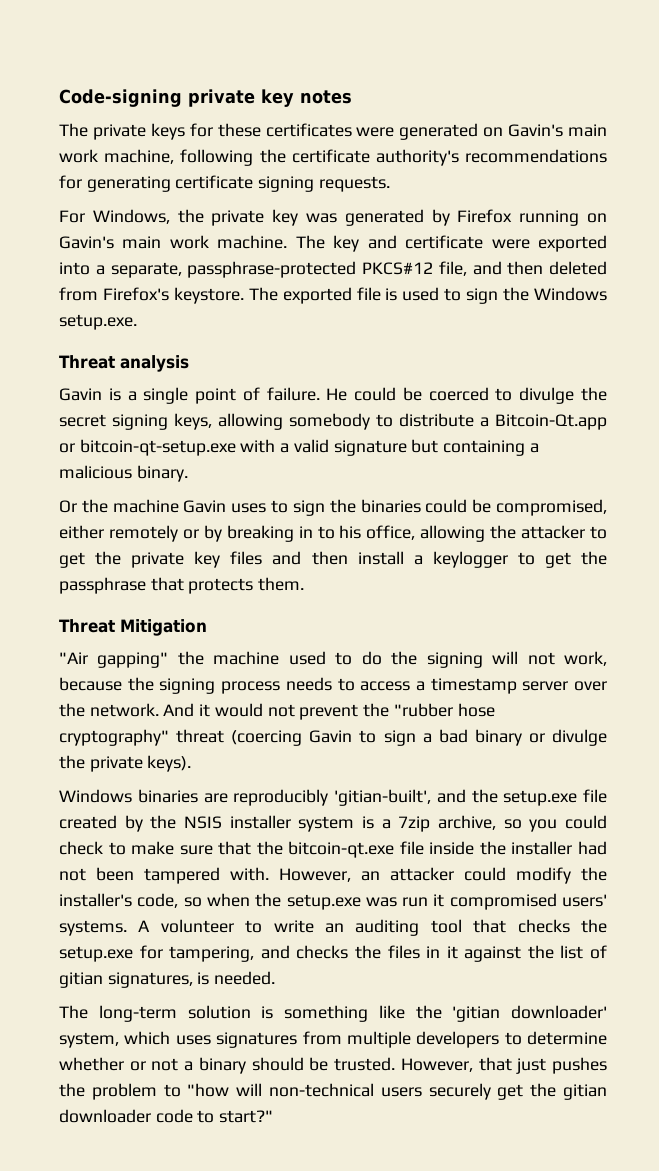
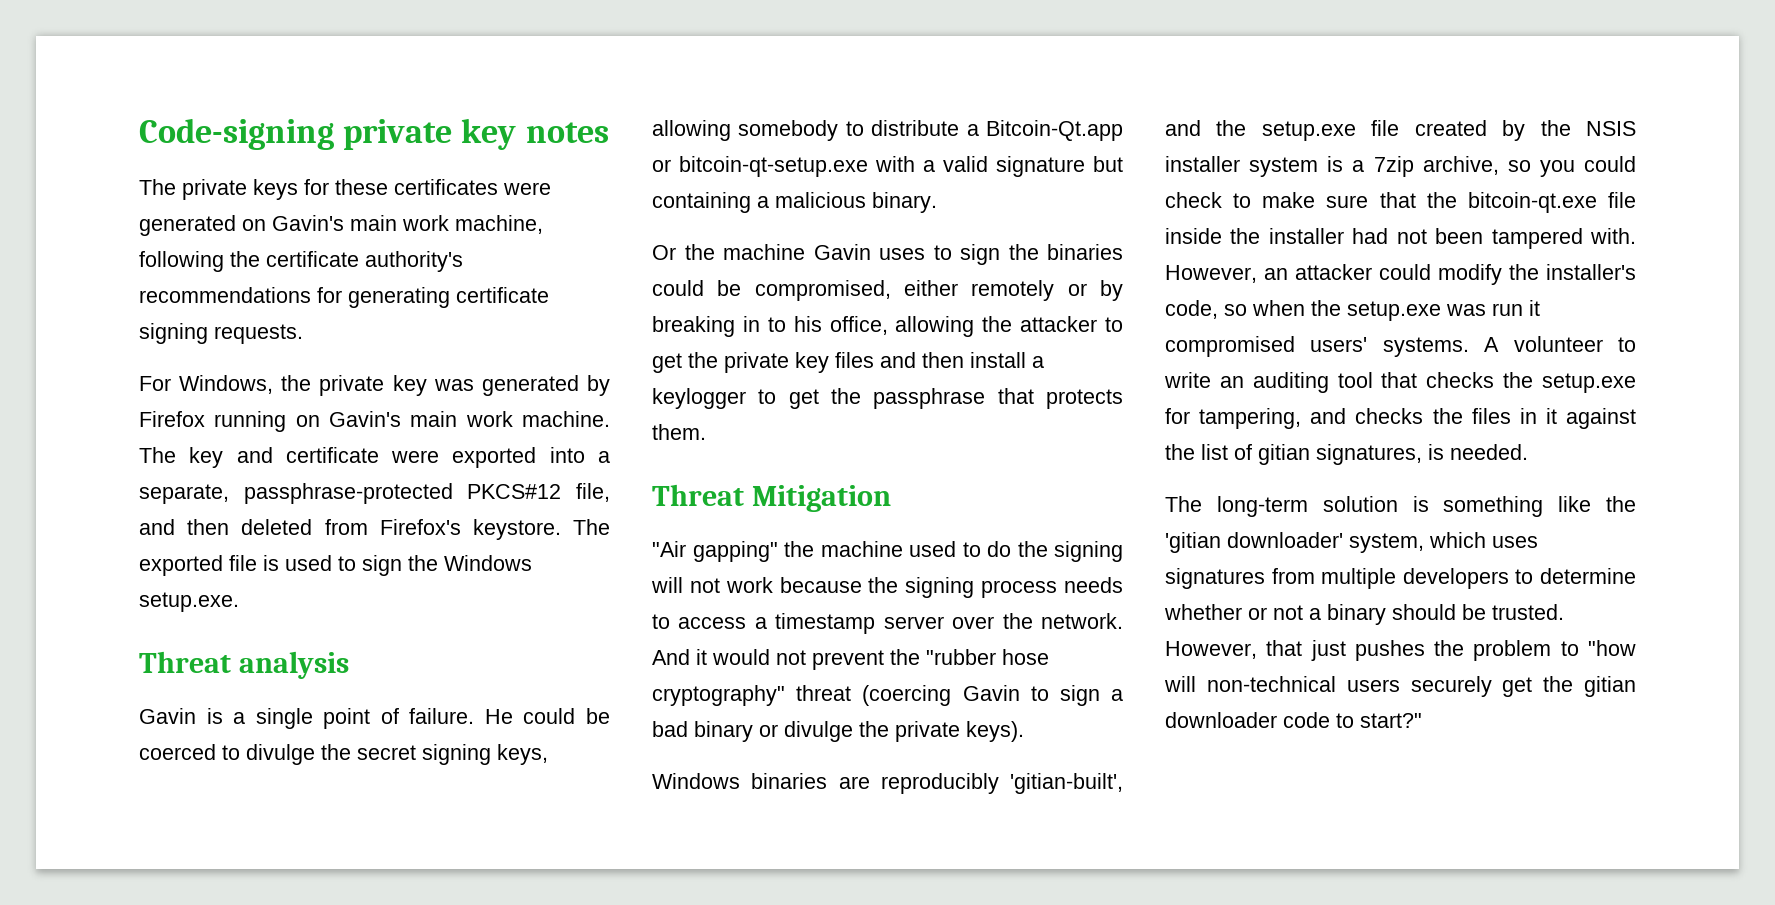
- "Air gapping" the machine used to do the signing will not work, because the signing process needs to access a timestamp server over the network.
+ "Air gapping" the machine used to do the signing will not work because the signing process needs to access a timestamp server over the network.

